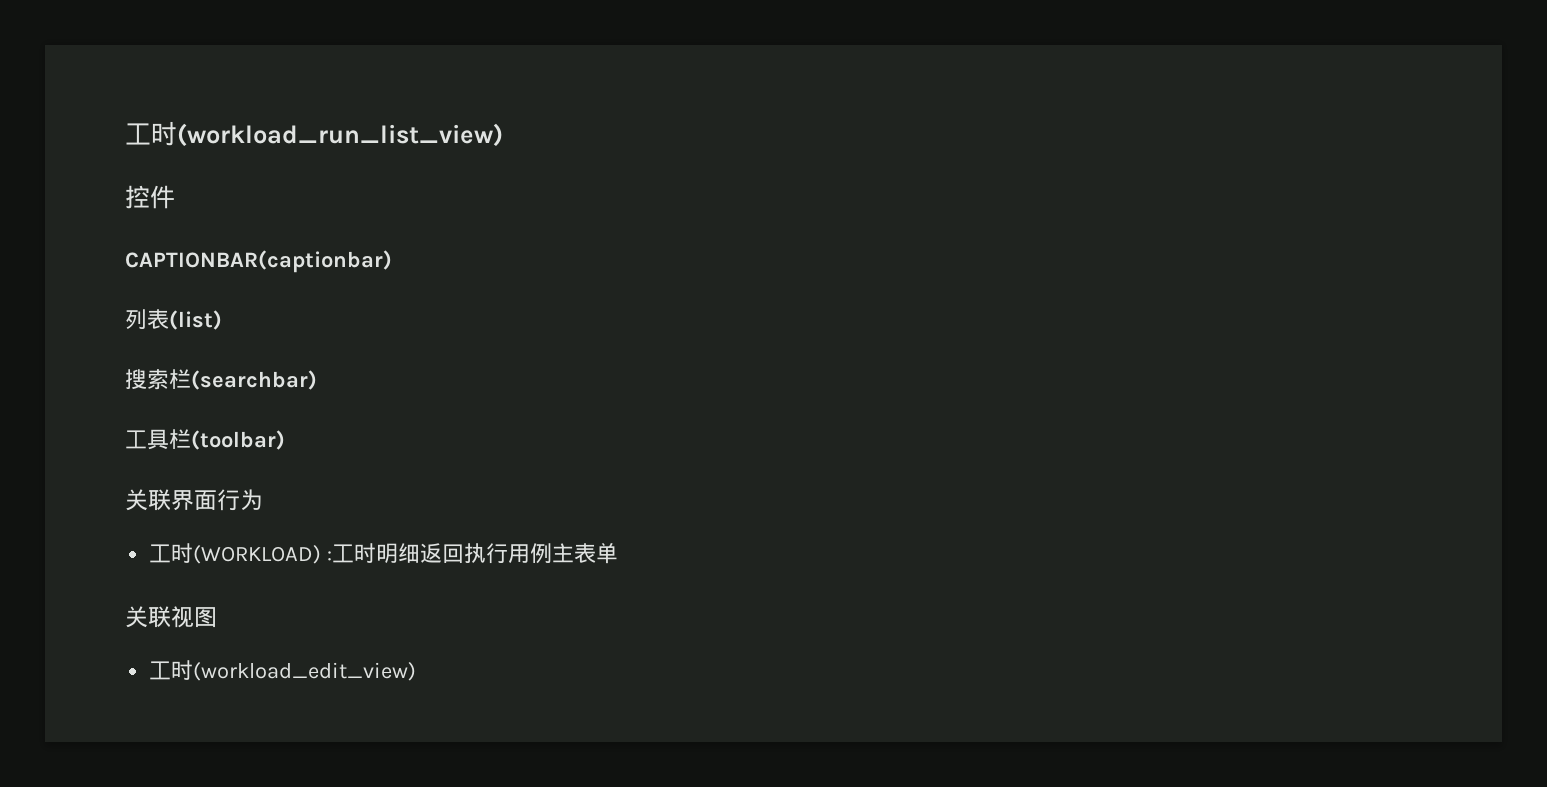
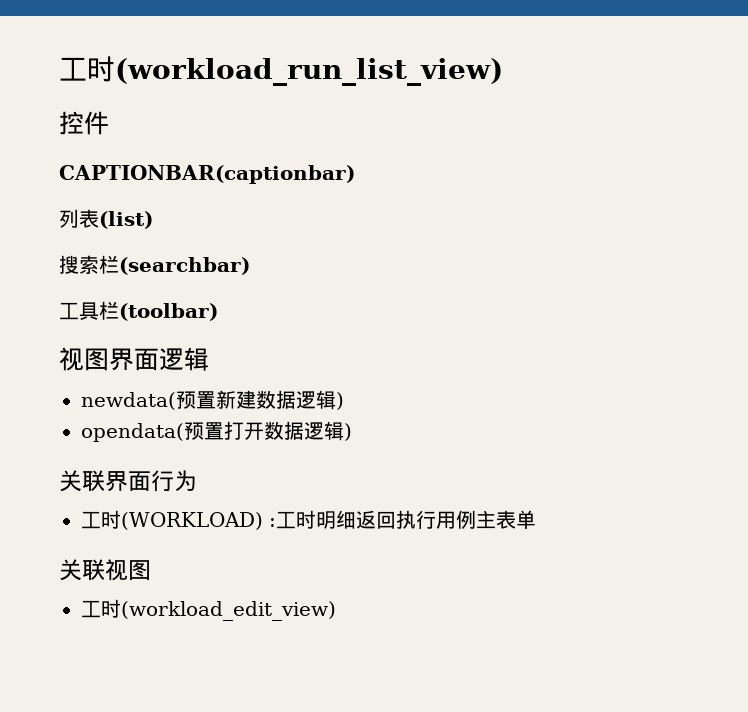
+ 视图界面逻辑
+ newdata(预置新建数据逻辑)
+ opendata(预置打开数据逻辑)

